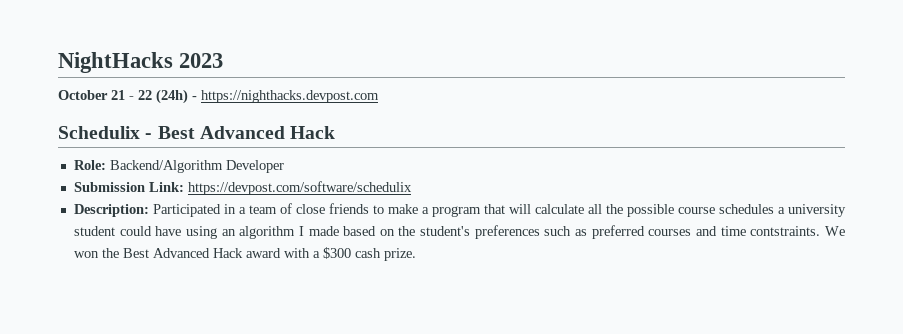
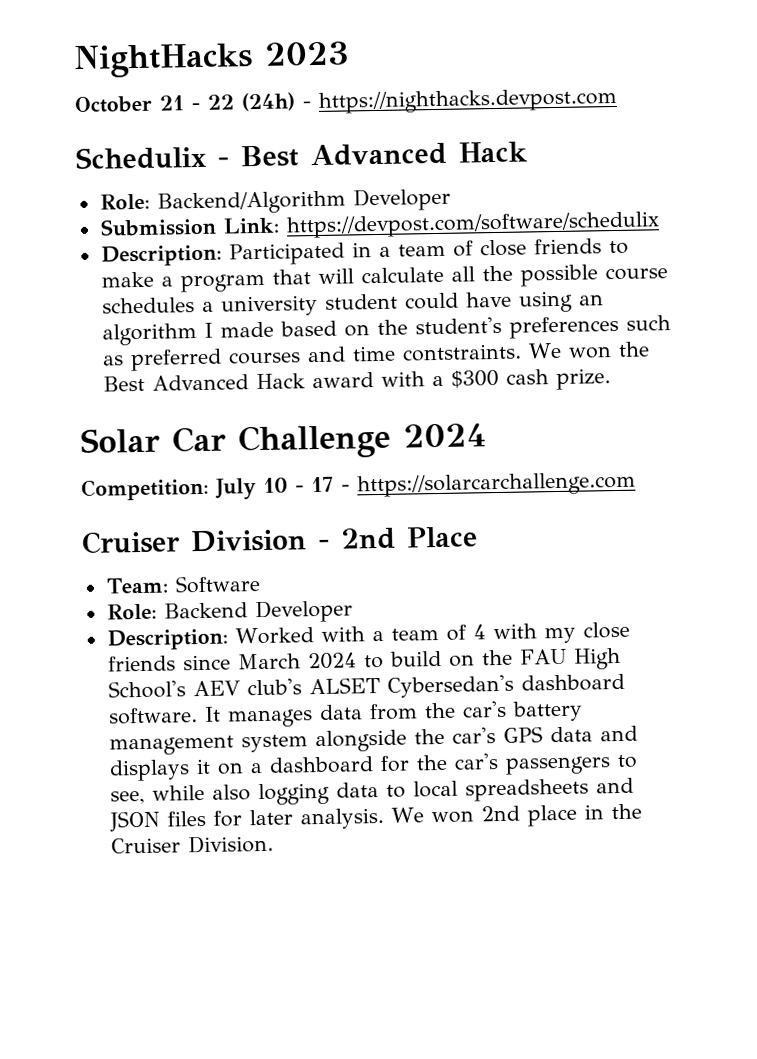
+ Solar Car Challenge 2024
+ Competition: July 10 - 17 - https://solarcarchallenge.com
+ Cruiser Division - 2nd Place
+ Team: Software
+ Role: Backend Developer
+ Description: Worked with a team of 4 with my close friends since March 2024 to build on the FAU High School's AEV club's ALSET Cybersedan's dashboard software. It manages data from the car's battery management system alongside the car's GPS data and displays it on a dashboard for the car's passengers to see, while also logging data to local spreadsheets and JSON files for later analysis. We won 2nd place in the Cruiser Division.

